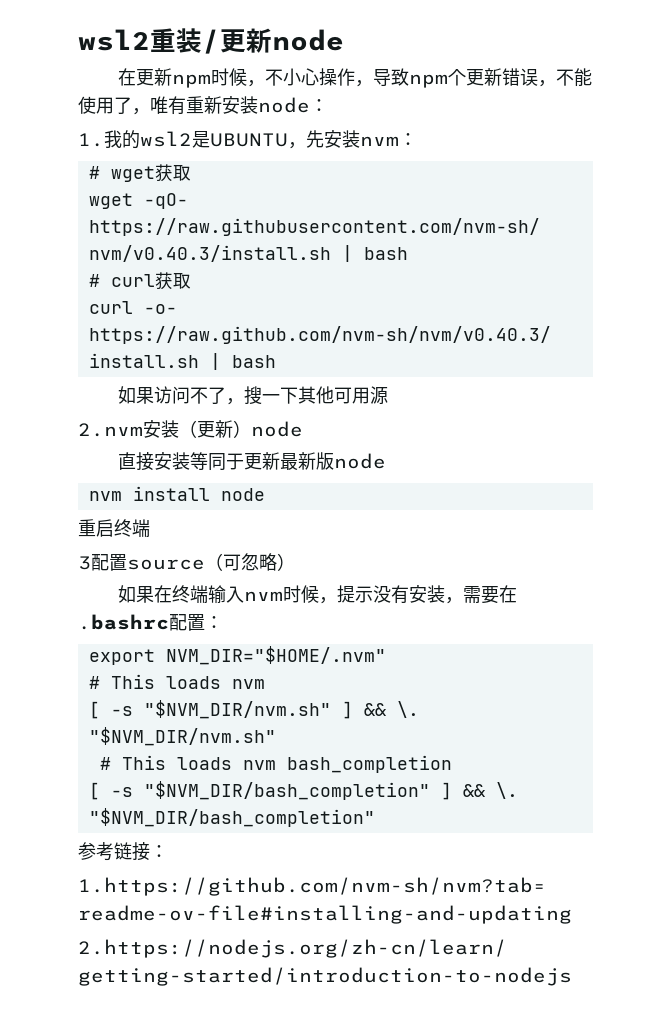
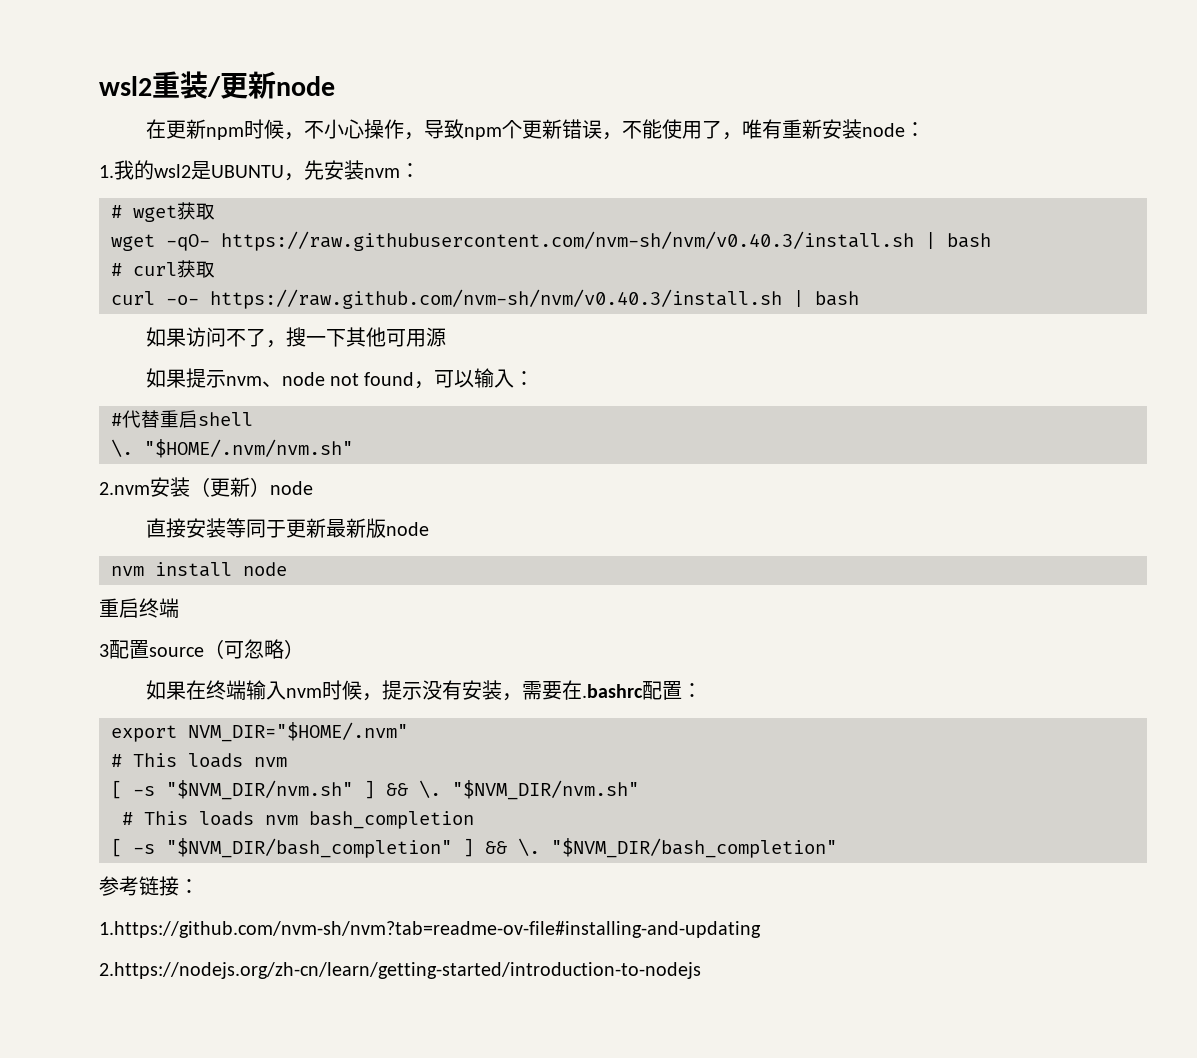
+ 如果提示nvm、node not found，可以输入：
+ #代替重启shell
+ \. "$HOME/.nvm/nvm.sh"

